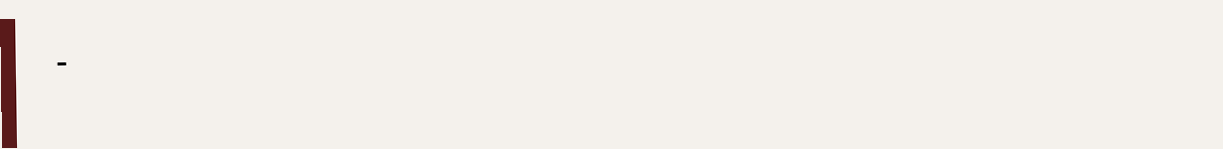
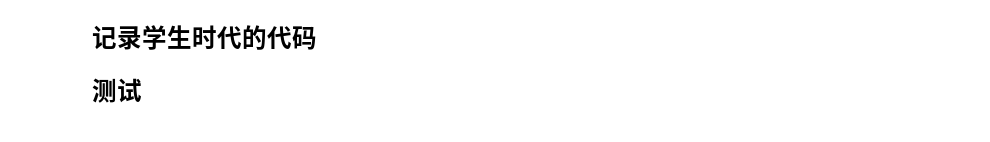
- -
+ 记录学生时代的代码
+ 测试

